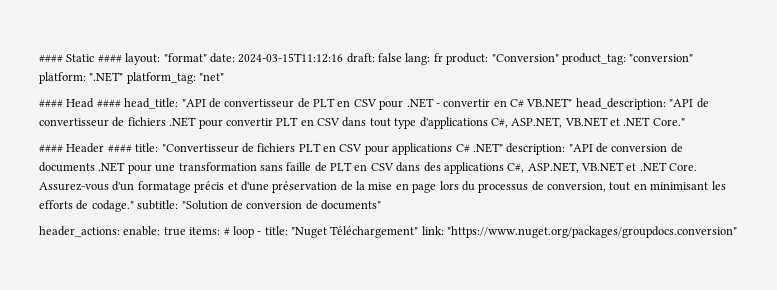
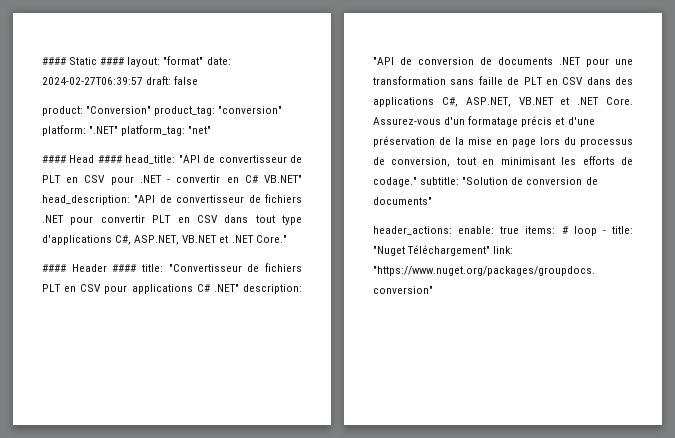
- #### Static #### layout: "format" date: 2024-03-15T11:12:16 draft: false lang: fr product: "Conversion" product_tag: "conversion" platform: ".NET" platform_tag: "net"
+ #### Static #### layout: "format" date: 2024-02-27T06:39:57 draft: false
+ product: "Conversion" product_tag: "conversion" platform: ".NET" platform_tag: "net"

